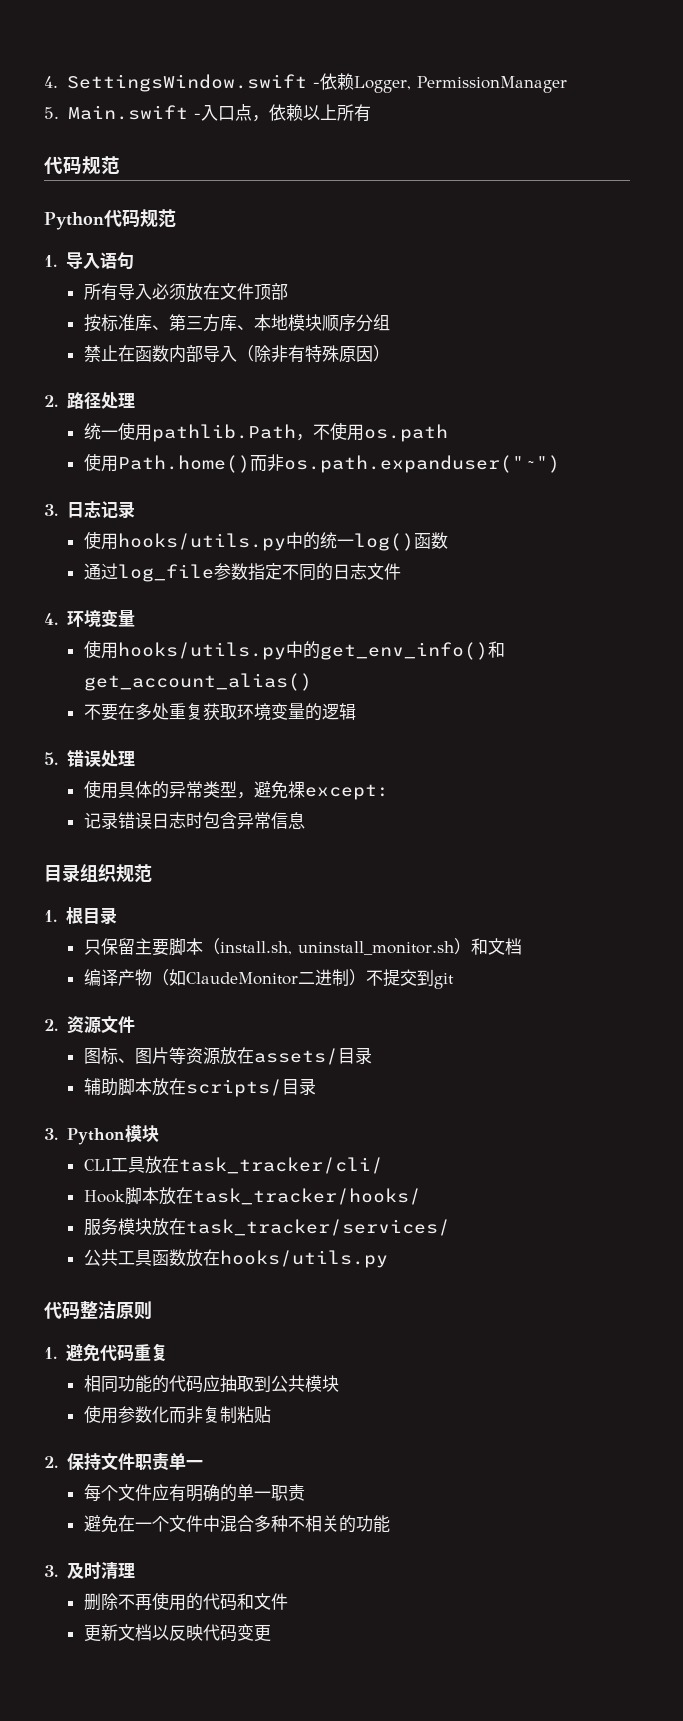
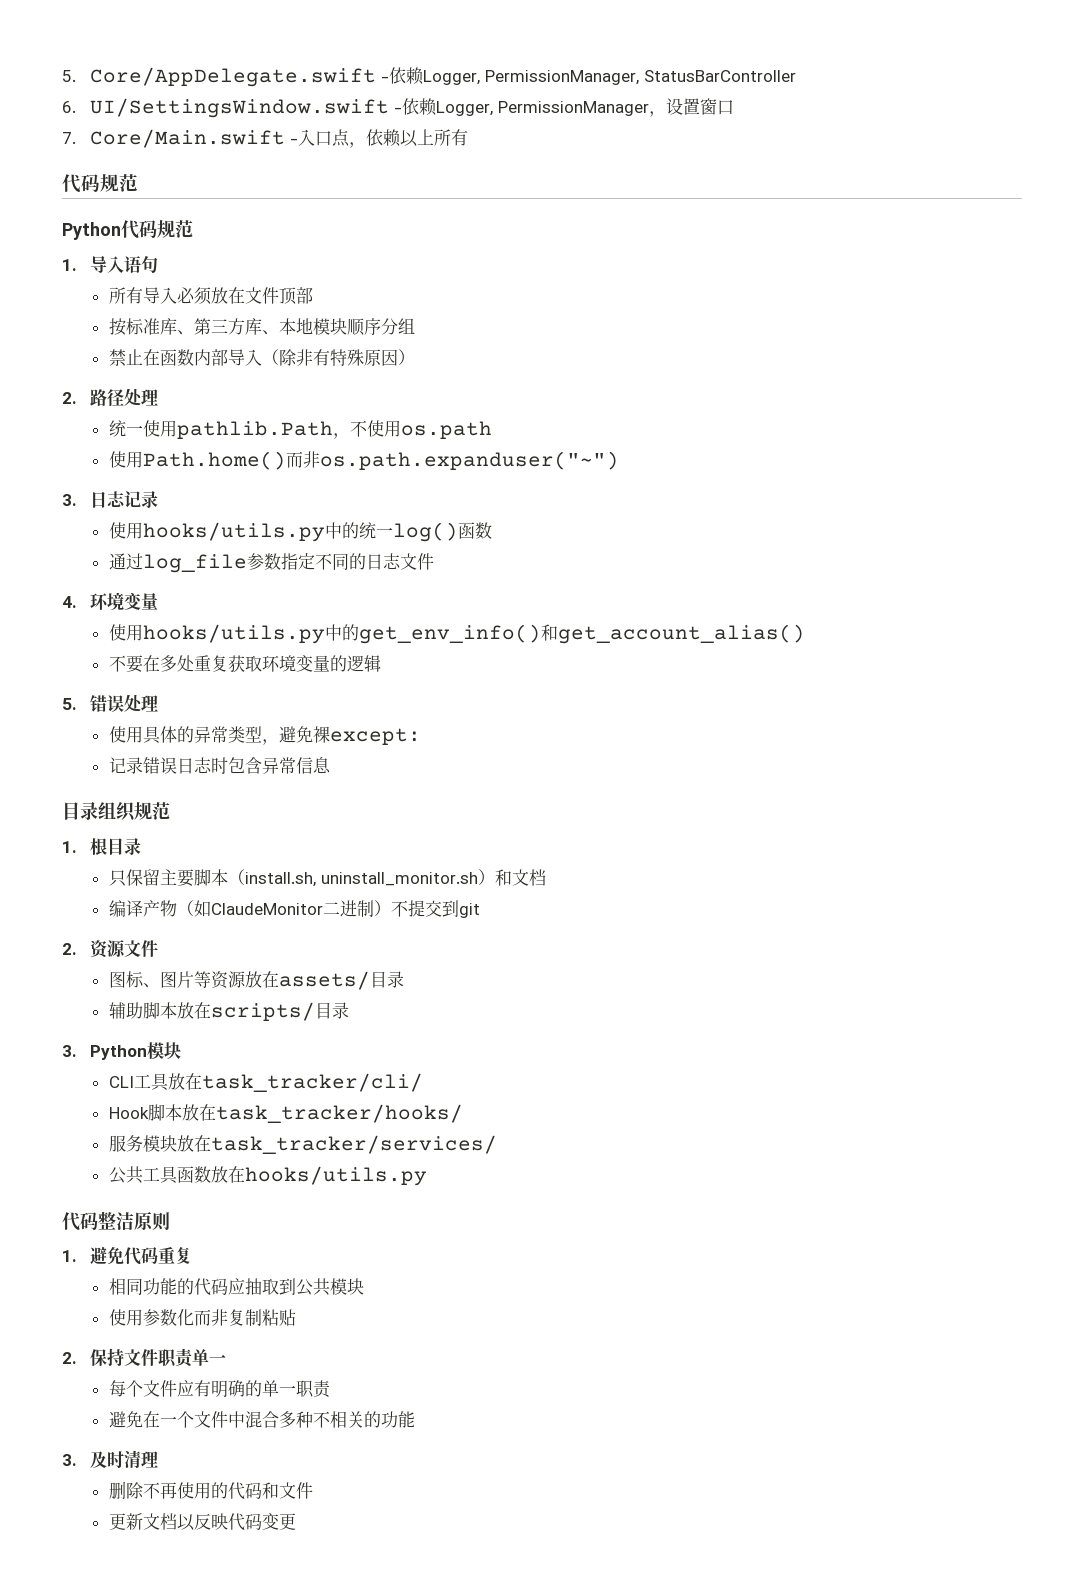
- 4. SettingsWindow.swift -依赖Logger, PermissionManager
- 5. Main.swift -入口点，依赖以上所有
+ 5. Core/AppDelegate.swift -依赖Logger, PermissionManager, StatusBarController
+ 6. UI/SettingsWindow.swift -依赖Logger, PermissionManager，设置窗口
+ 7. Core/Main.swift -入口点，依赖以上所有

